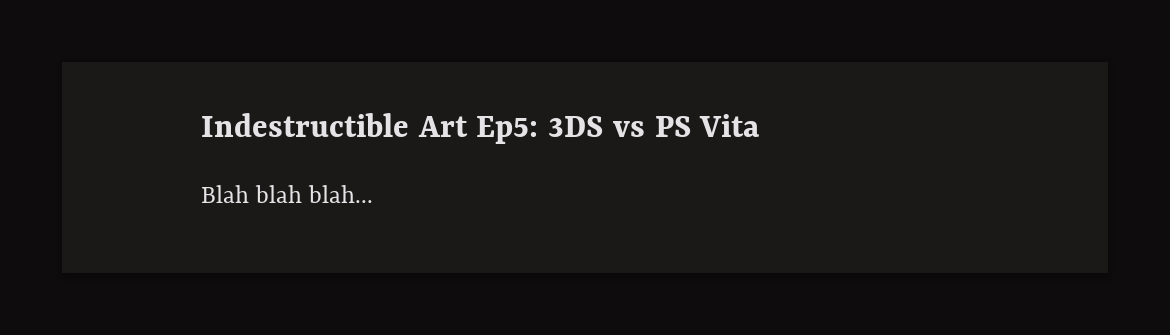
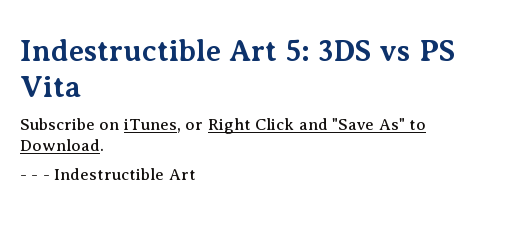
- Indestructible Art Ep5: 3DS vs PS Vita
+ Indestructible Art 5: 3DS vs PS Vita
- Blah blah blah...
+ Subscribe on iTunes, or Right Click and "Save As" to Download.
+ - - - Indestructible Art

